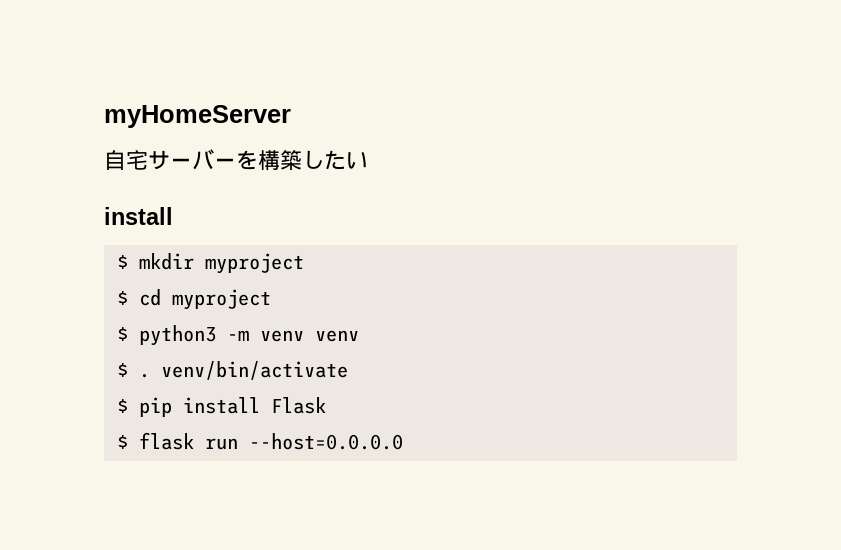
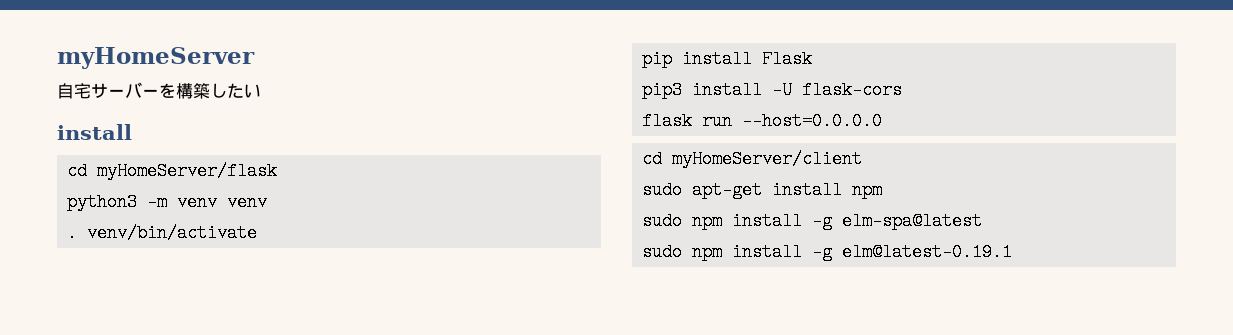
- $ mkdir myproject
- $ cd myproject
- $ python3 -m venv venv
+ cd myHomeServer/flask
+ python3 -m venv venv
- $ . venv/bin/activate
+ . venv/bin/activate
- $ pip install Flask
+ pip install Flask
- $ flask run --host=0.0.0.0
+ pip3 install -U flask-cors
+ flask run --host=0.0.0.0
+ cd myHomeServer/client
+ sudo apt-get install npm
+ sudo npm install -g elm-spa@latest
+ sudo npm install -g elm@latest-0.19.1

